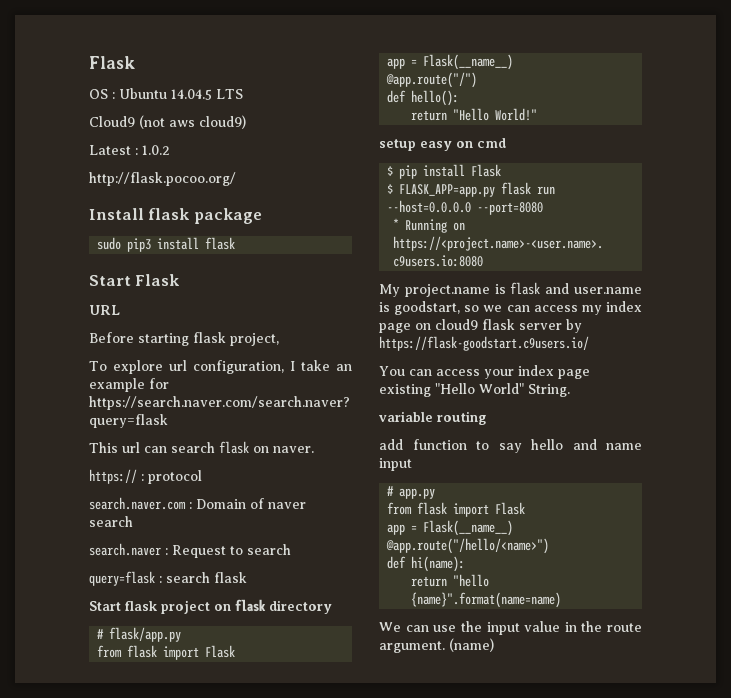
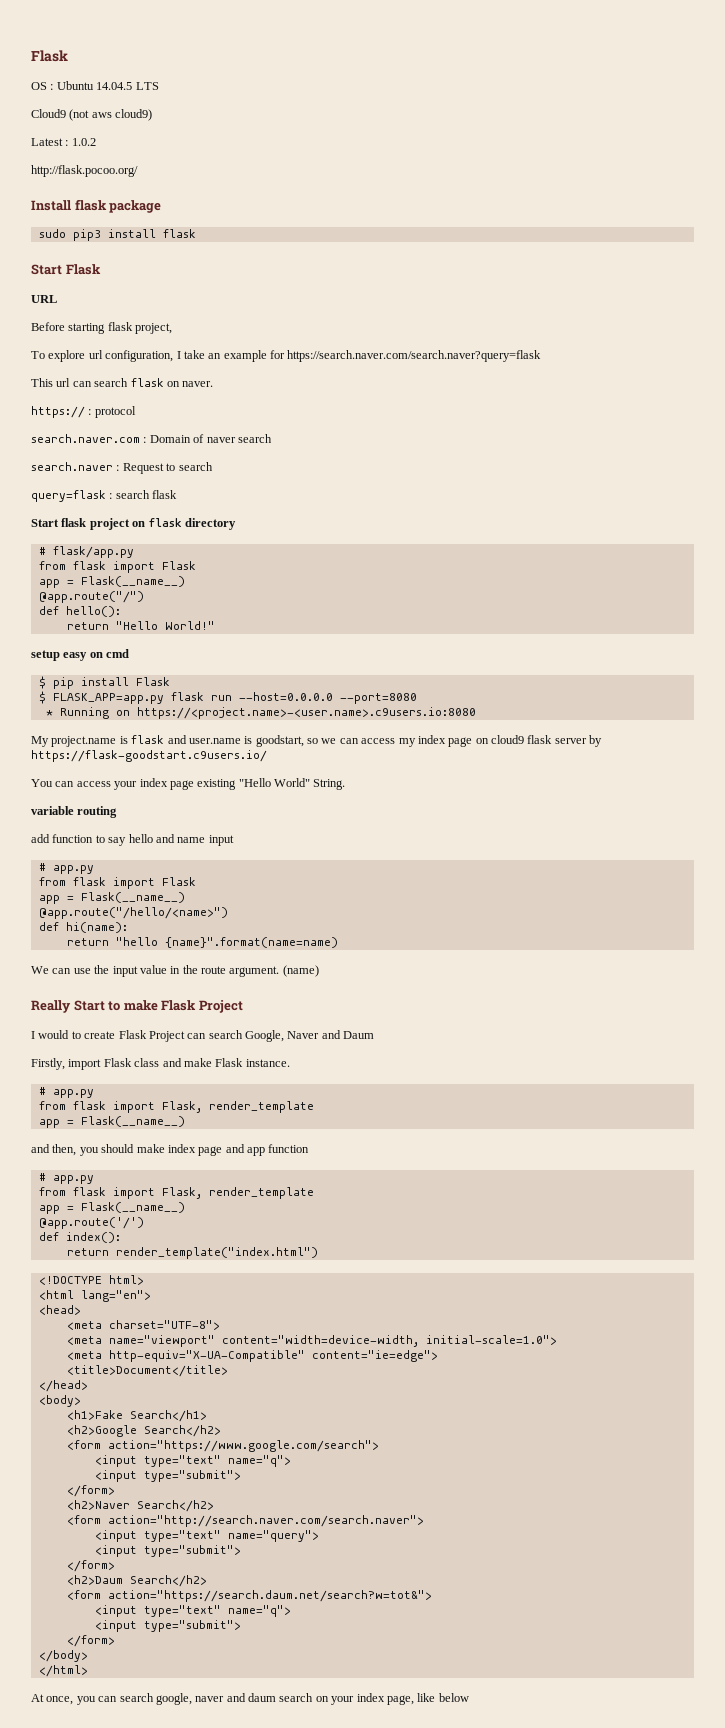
+ Really Start to make Flask Project
+ I would to create Flask Project can search Google, Naver and Daum
+ Firstly, import Flask class and make Flask instance.
+ # app.py
+ from flask import Flask, render_template
+ app = Flask(__name__)
+ and then, you should make index page and app function
+ # app.py
+ from flask import Flask, render_template
+ app = Flask(__name__)
+ @app.route('/')
+ def index():
+ return render_template("index.html")
+ <!DOCTYPE html>
+ <html lang="en">
+ <head>
+ <meta charset="UTF-8">
+ <meta name="viewport" content="width=device-width, initial-scale=1.0">
+ <meta http-equiv="X-UA-Compatible" content="ie=edge">
+ <title>Document</title>
+ </head>
+ <body>
+ <h1>Fake Search</h1>
+ <h2>Google Search</h2>
+ <form action="https://www.google.com/search">
+ <input type="text" name="q">
+ <input type="submit">
+ </form>
+ <h2>Naver Search</h2>
+ <form action="http://search.naver.com/search.naver">
+ <input type="text" name="query">
+ <input type="submit">
+ </form>
+ <h2>Daum Search</h2>
+ <form action="https://search.daum.net/search?w=tot&">
+ <input type="text" name="q">
+ <input type="submit">
+ </form>
+ </body>
+ </html>
+ At once, you can search google, naver and daum search on your index page, like below

